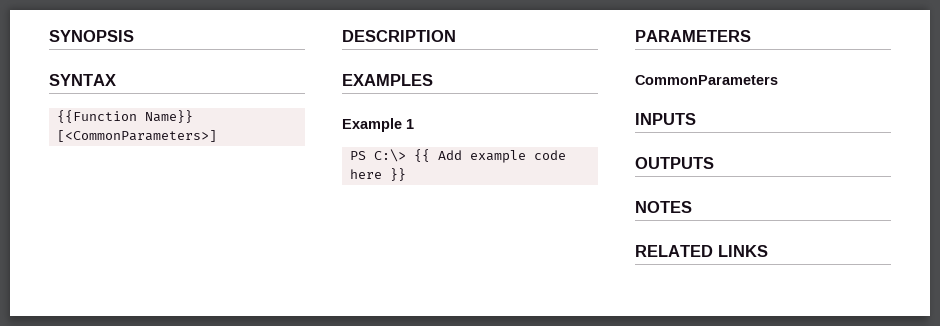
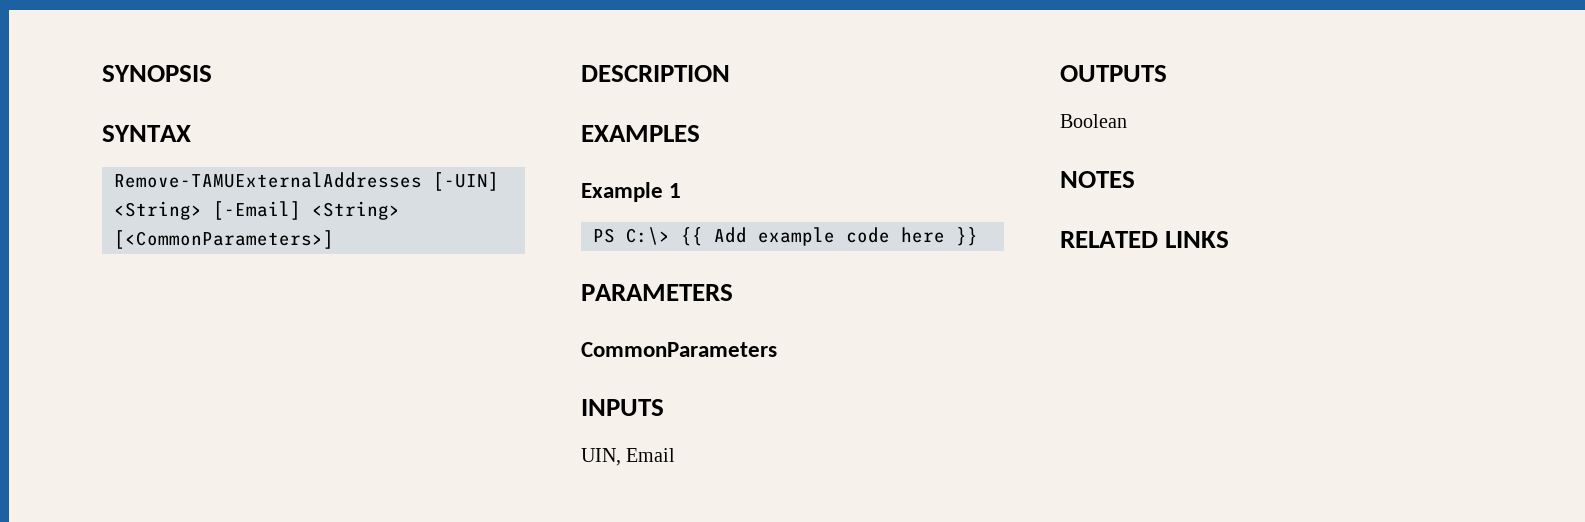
- {{Function Name}} [<CommonParameters>]
+ Remove-TAMUExternalAddresses [-UIN] <String> [-Email] <String> [<CommonParameters>]
+ UIN, Email
+ Boolean

